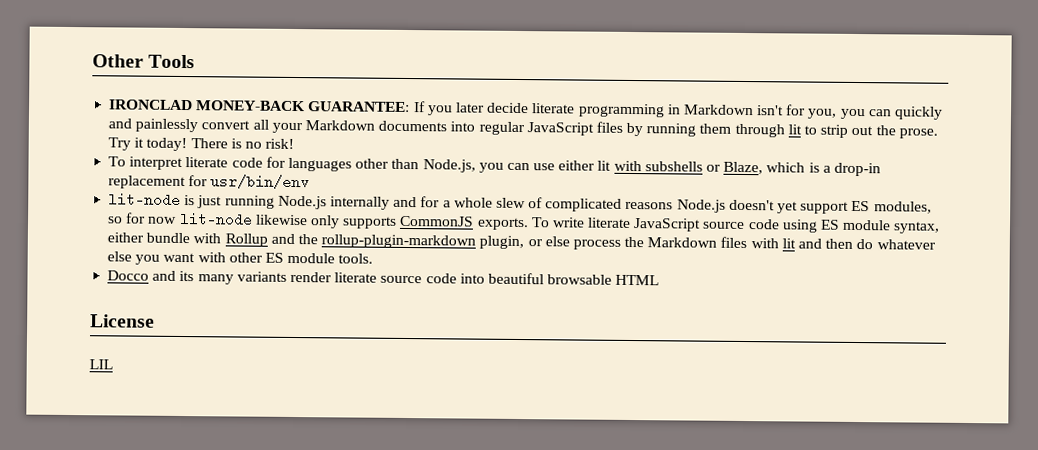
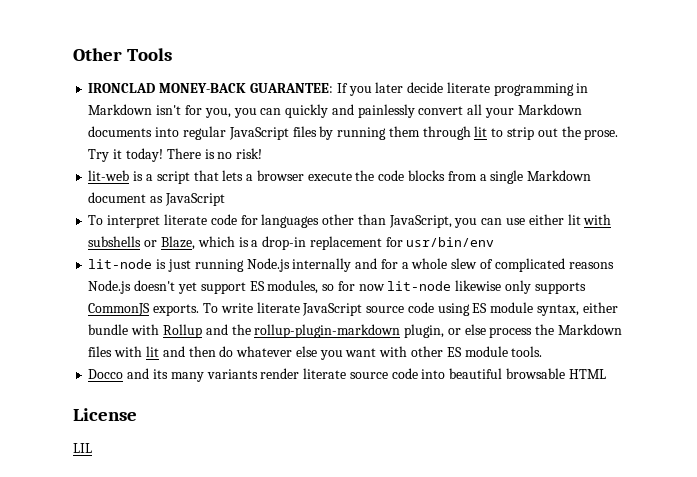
+ lit-web is a script that lets a browser execute the code blocks from a single Markdown document as JavaScript
- To interpret literate code for languages other than Node.js, you can use either lit with subshells or Blaze, which is a drop-in replacement for usr/bin/env
+ To interpret literate code for languages other than JavaScript, you can use either lit with subshells or Blaze, which is a drop-in replacement for usr/bin/env

